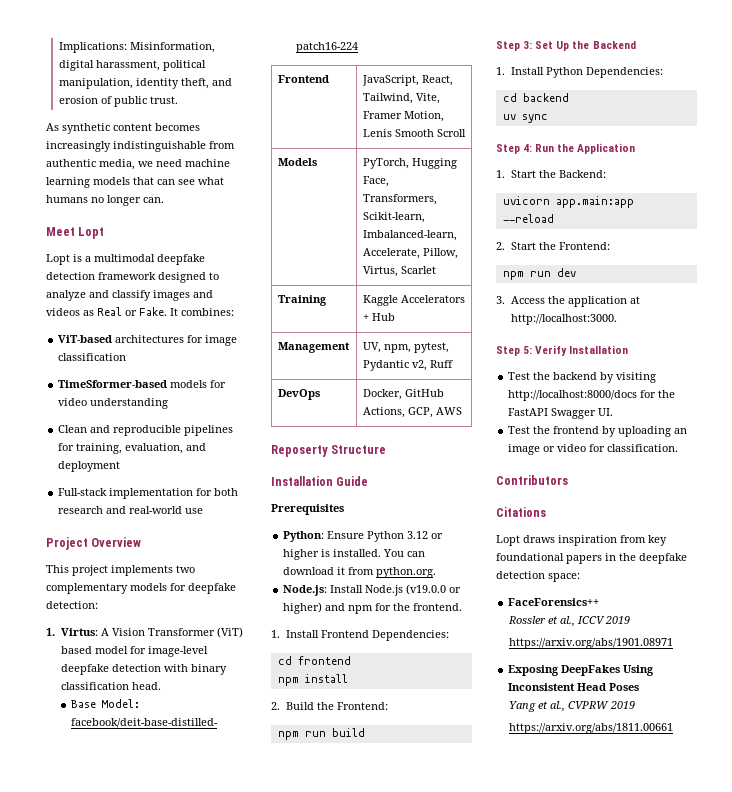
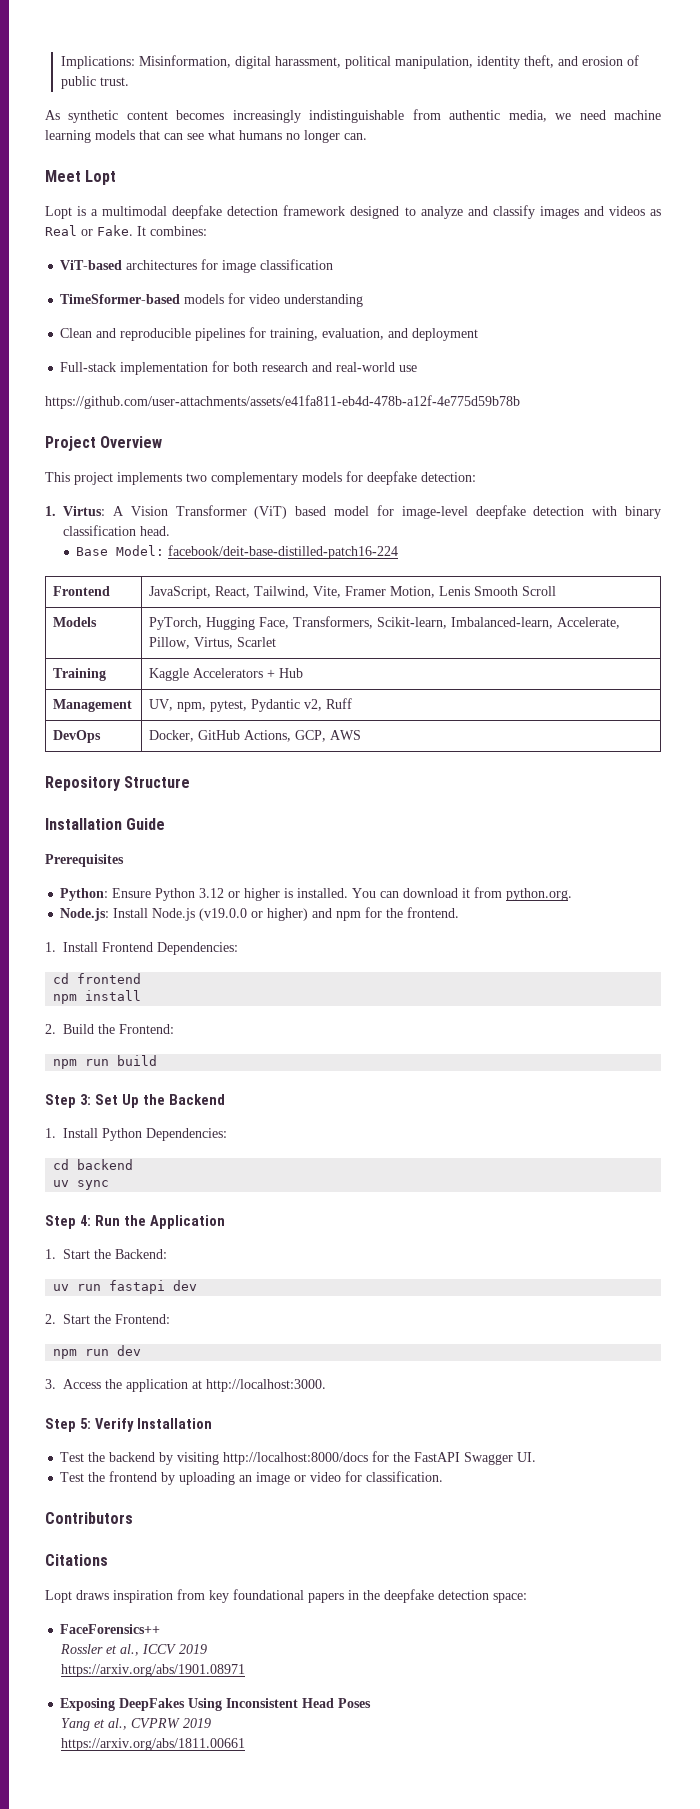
+ https://github.com/user-attachments/assets/e41fa811-eb4d-478b-a12f-4e775d59b78b
- Reposerty Structure
+ Repository Structure
- uvicorn app.main:app --reload
+ uv run fastapi dev

